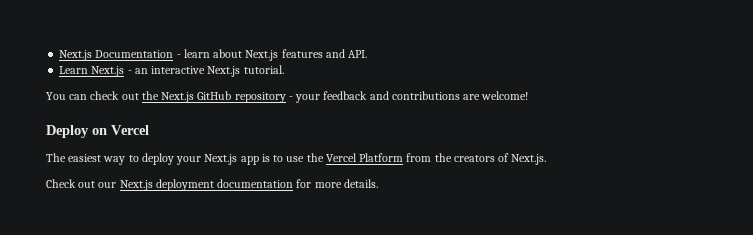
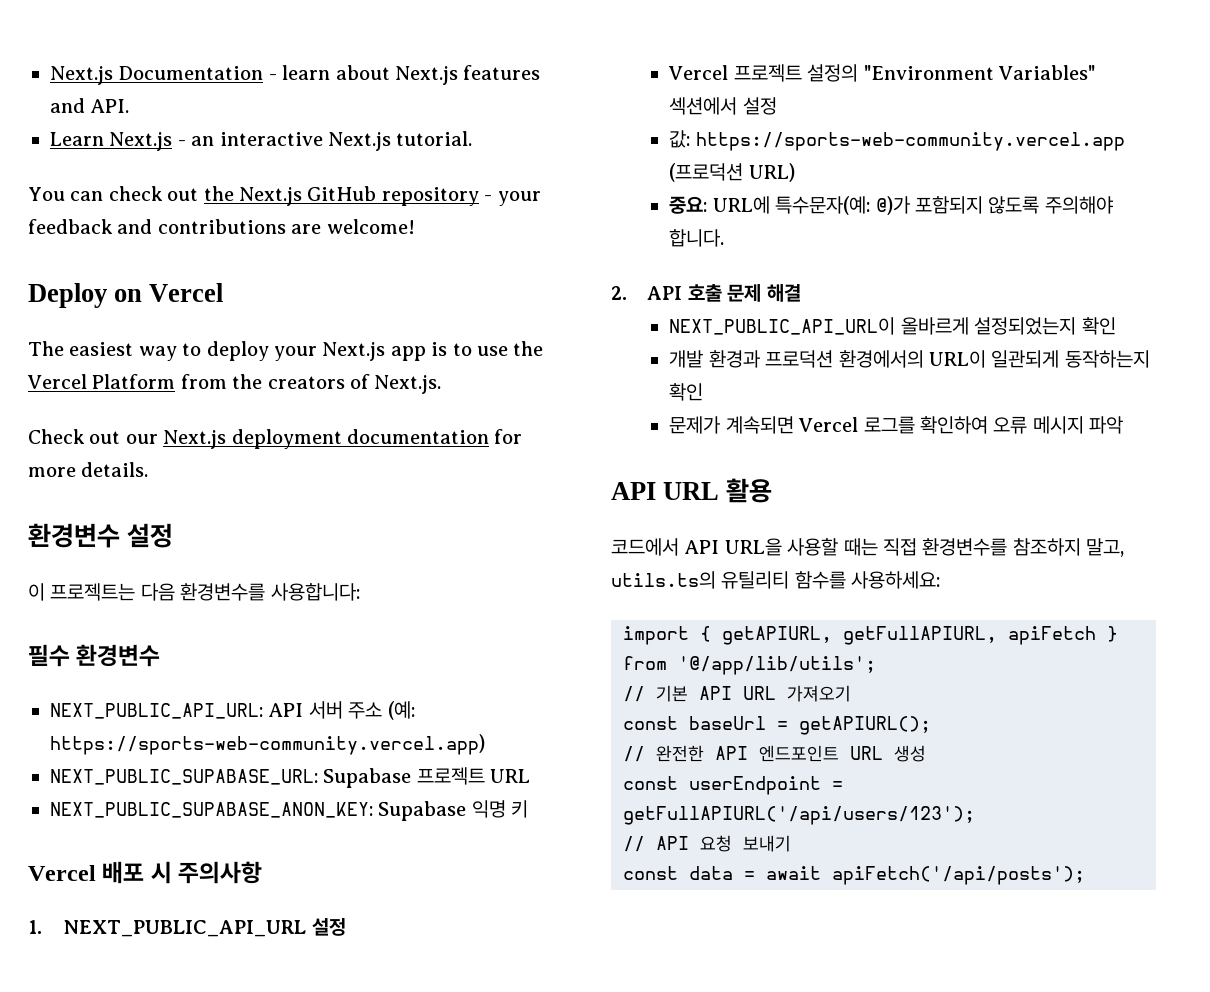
+ 환경변수 설정
+ 이 프로젝트는 다음 환경변수를 사용합니다:
+ 필수 환경변수
+ NEXT_PUBLIC_API_URL: API 서버 주소 (예: https://sports-web-community.vercel.app)
+ NEXT_PUBLIC_SUPABASE_URL: Supabase 프로젝트 URL
+ NEXT_PUBLIC_SUPABASE_ANON_KEY: Supabase 익명 키
+ Vercel 배포 시 주의사항
+ 1. NEXT_PUBLIC_API_URL 설정
+ Vercel 프로젝트 설정의 "Environment Variables" 섹션에서 설정
+ 값: https://sports-web-community.vercel.app (프로덕션 URL)
+ 중요: URL에 특수문자(예: @)가 포함되지 않도록 주의해야 합니다.
+ 2. API 호출 문제 해결
+ NEXT_PUBLIC_API_URL이 올바르게 설정되었는지 확인
+ 개발 환경과 프로덕션 환경에서의 URL이 일관되게 동작하는지 확인
+ 문제가 계속되면 Vercel 로그를 확인하여 오류 메시지 파악
+ API URL 활용
+ 코드에서 API URL을 사용할 때는 직접 환경변수를 참조하지 말고, utils.ts의 유틸리티 함수를 사용하세요:
+ import { getAPIURL, getFullAPIURL, apiFetch } from '@/app/lib/utils';
+ // 기본 API URL 가져오기
+ const baseUrl = getAPIURL();
+ // 완전한 API 엔드포인트 URL 생성
+ const userEndpoint = getFullAPIURL('/api/users/123');
+ // API 요청 보내기
+ const data = await apiFetch('/api/posts');

